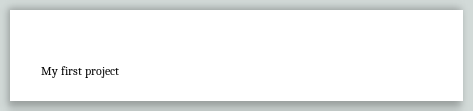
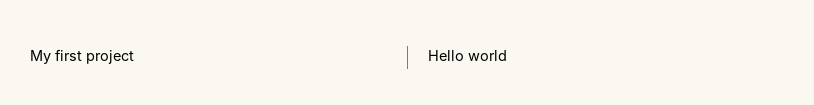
+ Hello world

